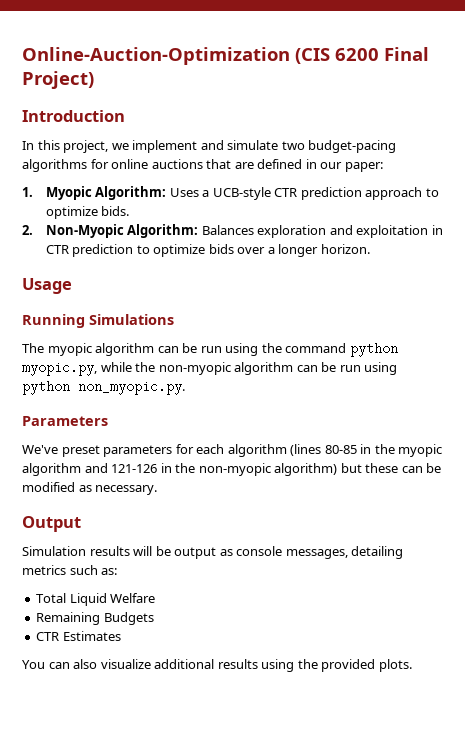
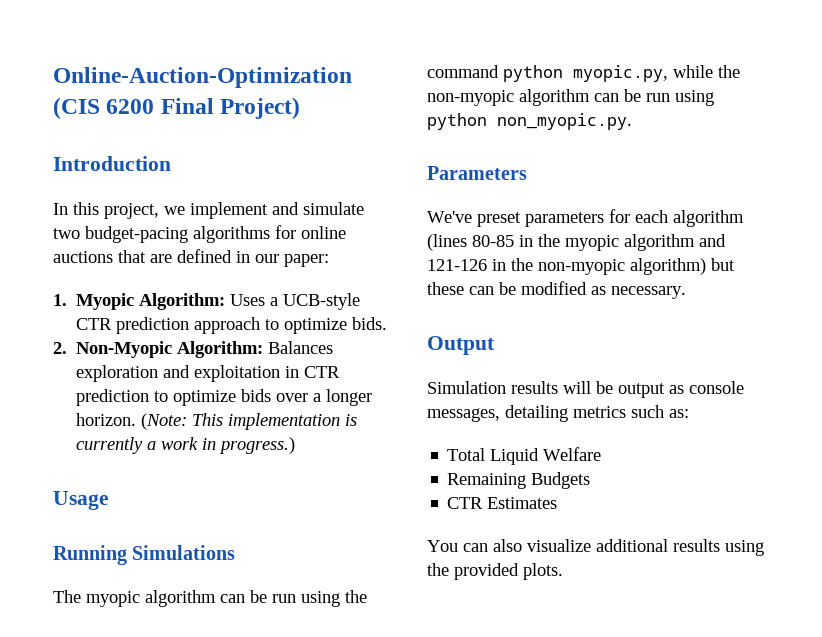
+ (Note: This implementation is currently a work in progress.)

